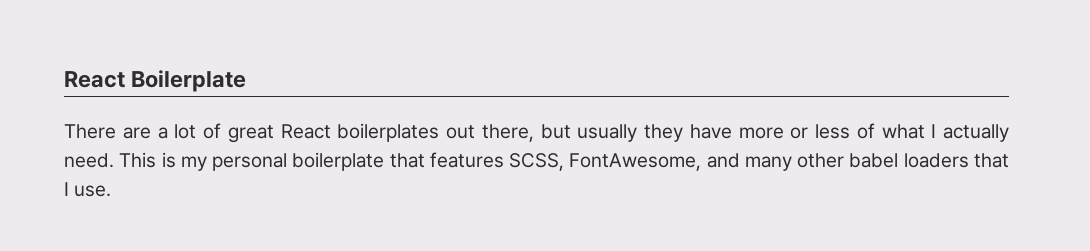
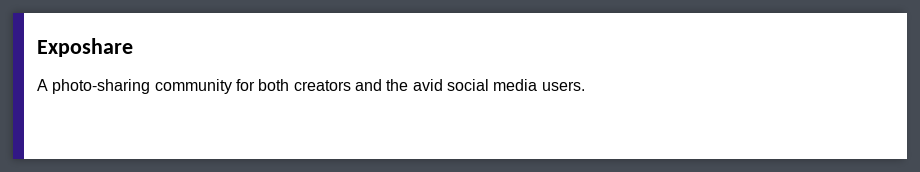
- React Boilerplate
- There are a lot of great React boilerplates out there, but usually they have more or less of what I actually need. This is my personal boilerplate that features SCSS, FontAwesome, and many other babel loaders that I use.
+ Exposhare
+ A photo-sharing community for both creators and the avid social media users.

